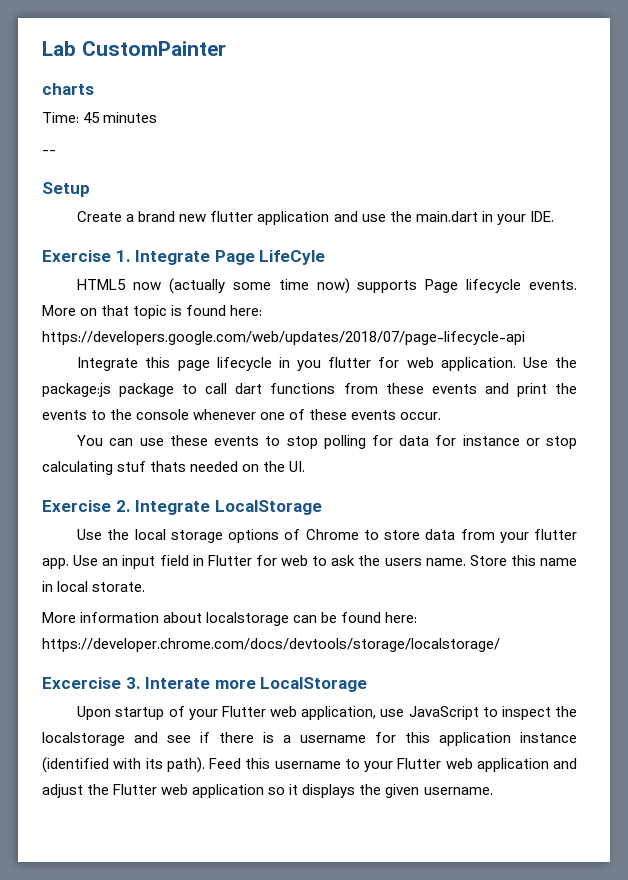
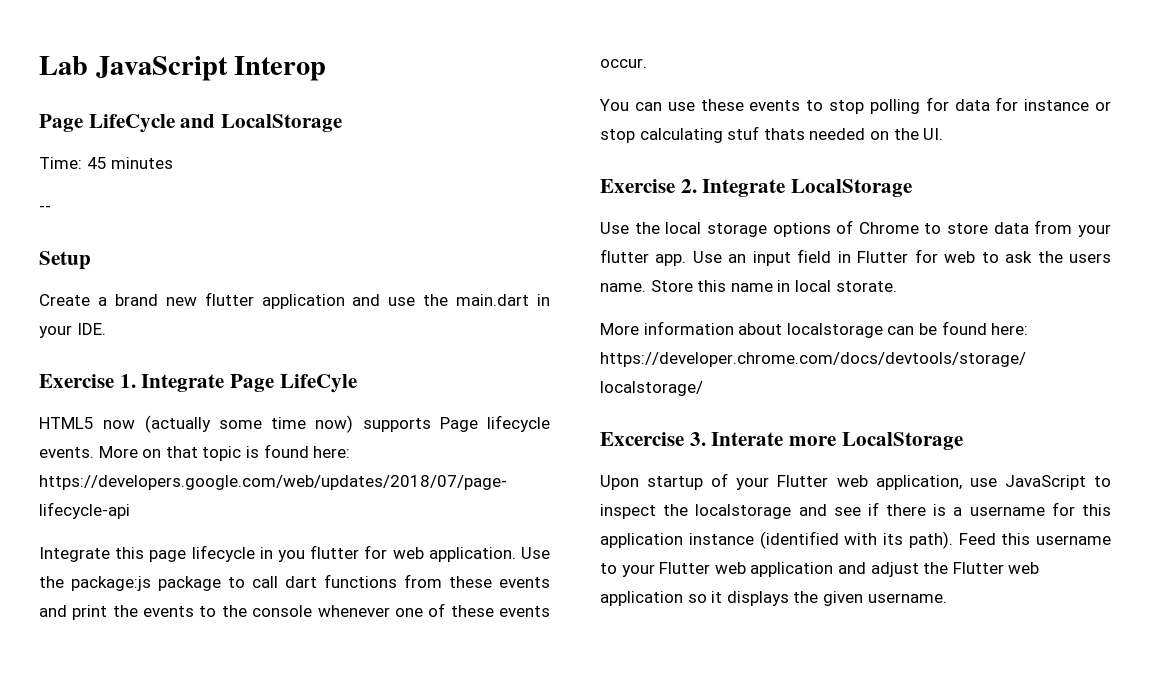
- Lab CustomPainter
- charts
+ Lab JavaScript Interop
+ Page LifeCycle and LocalStorage

